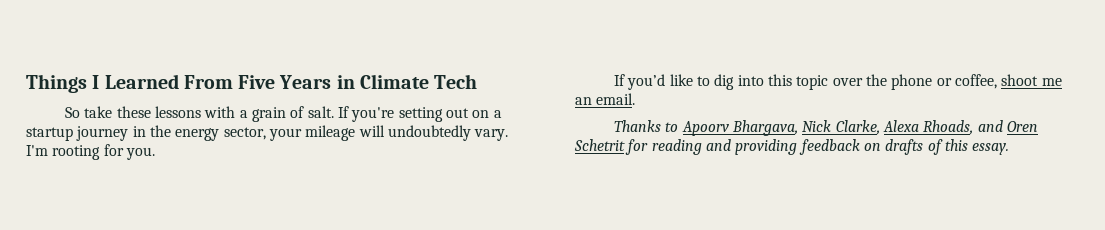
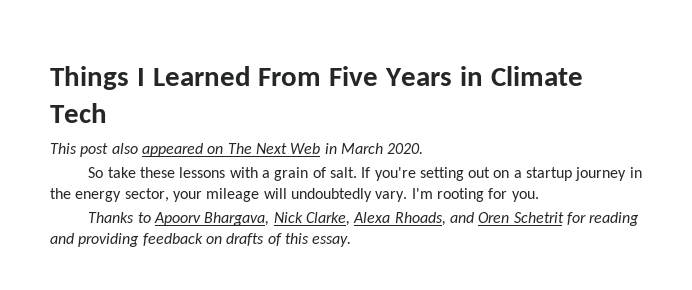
+ This post also appeared on The Next Web in March 2020.
- If you’d like to dig into this topic over the phone or coffee, shoot me an email.

